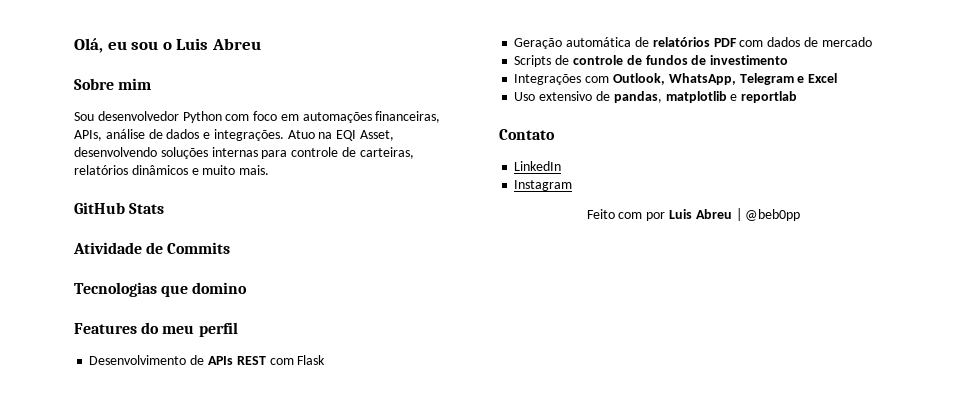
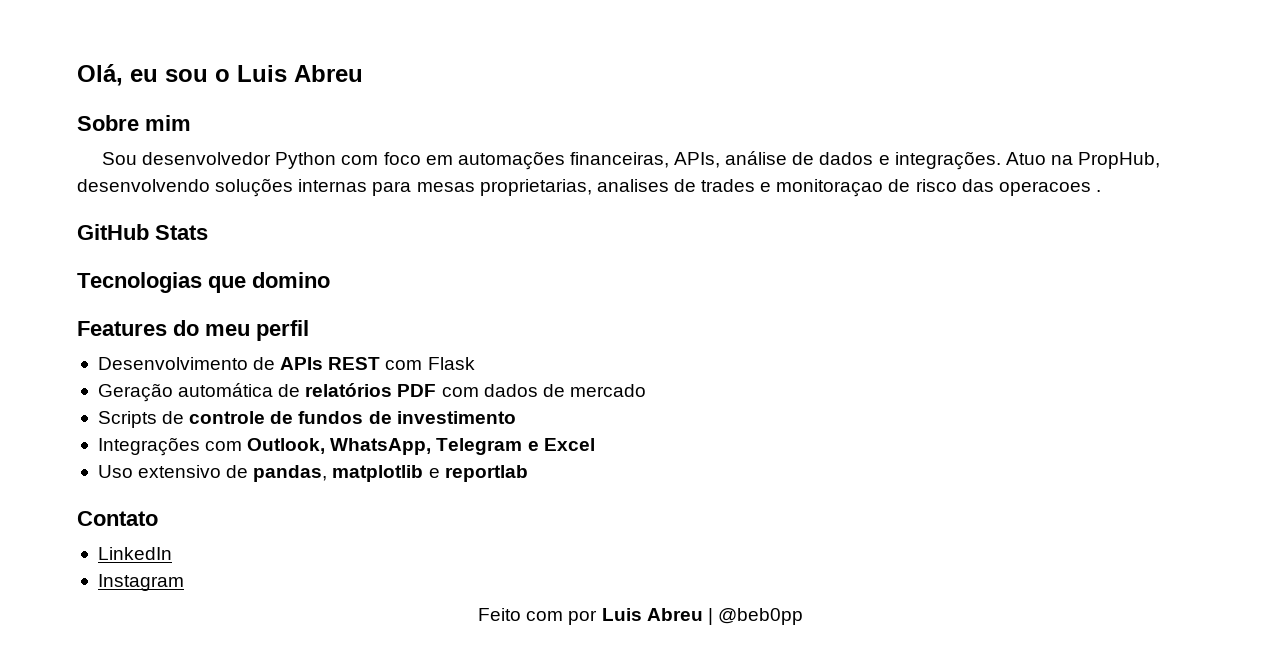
- Atuo na EQI Asset, desenvolvendo soluções internas para controle de carteiras, relatórios dinâmicos e muito mais.
+ Atuo na PropHub, desenvolvendo soluções internas para mesas proprietarias, analises de trades e monitoraçao de risco das operacoes .
- Atividade de Commits

